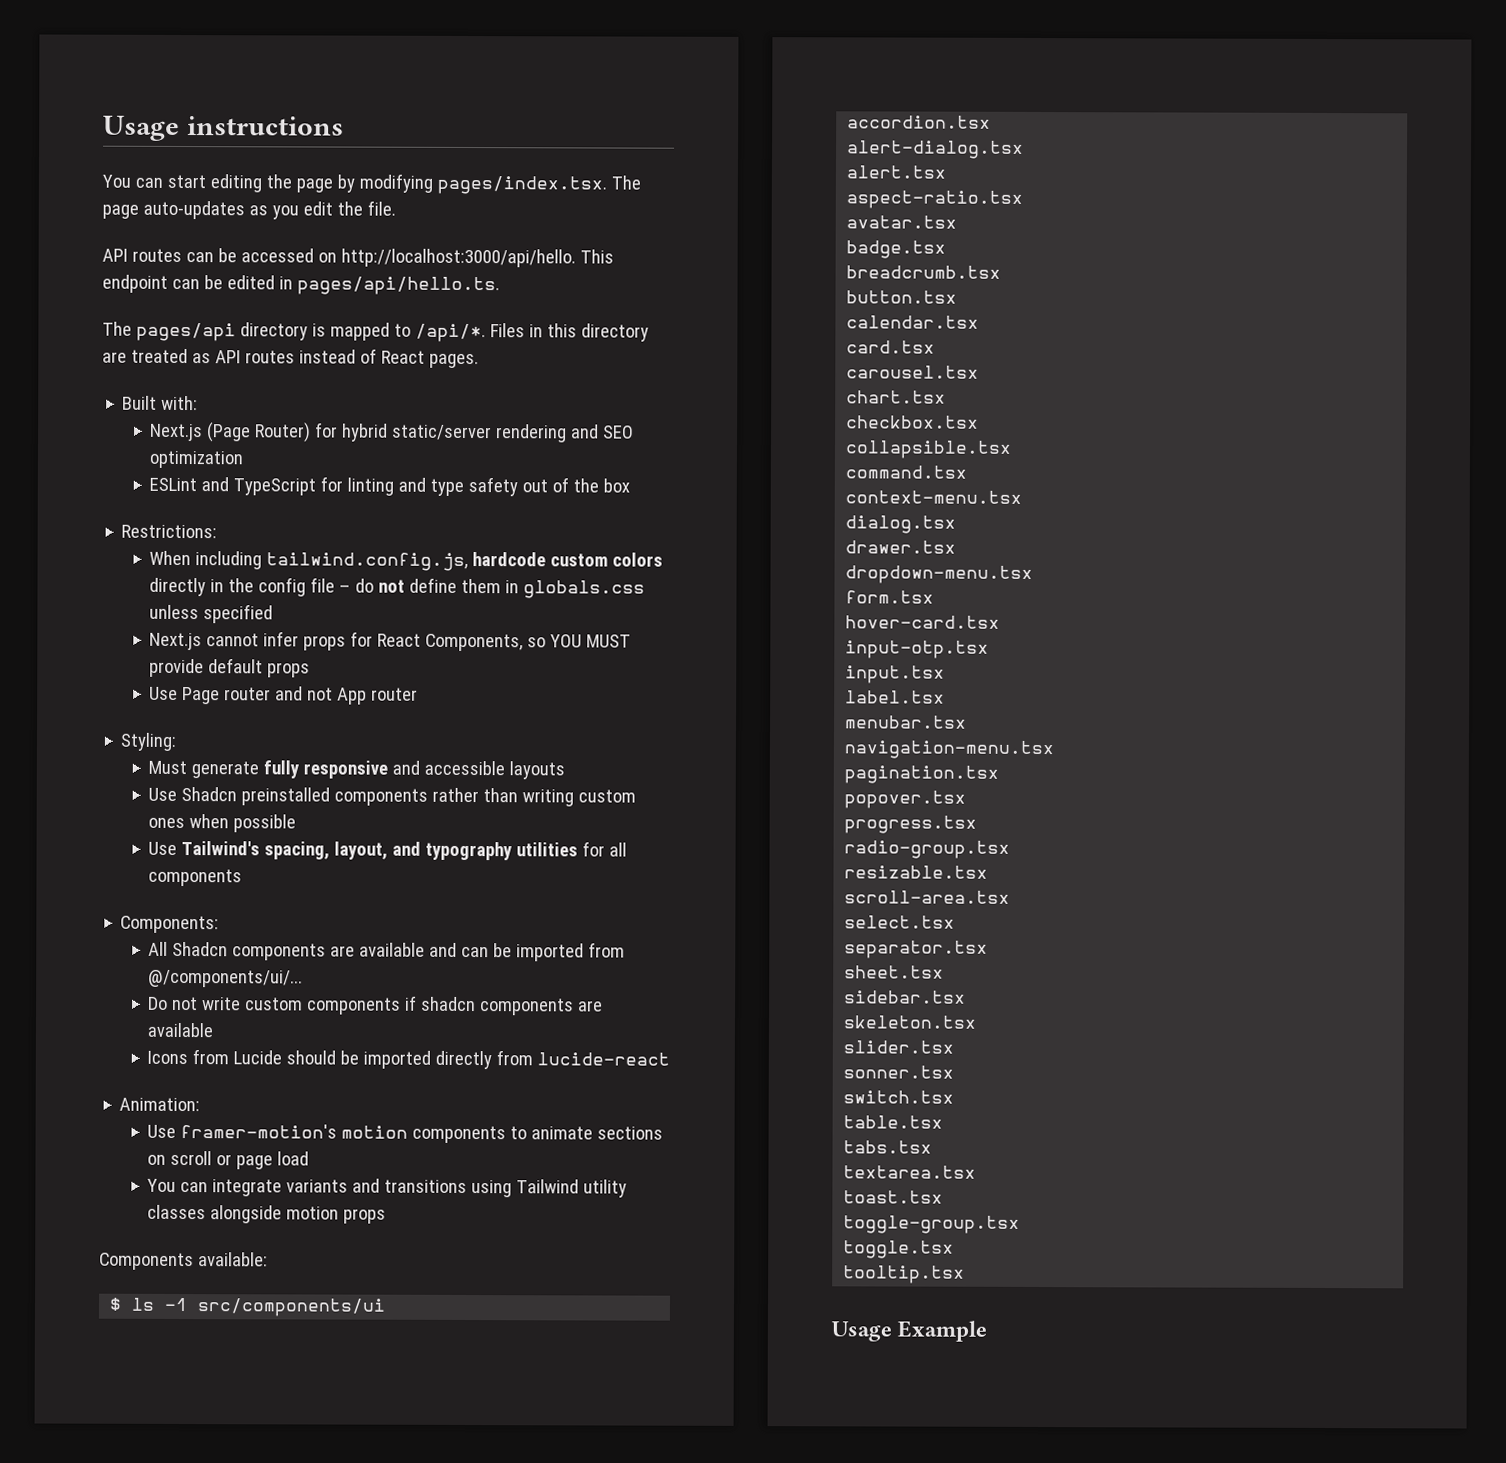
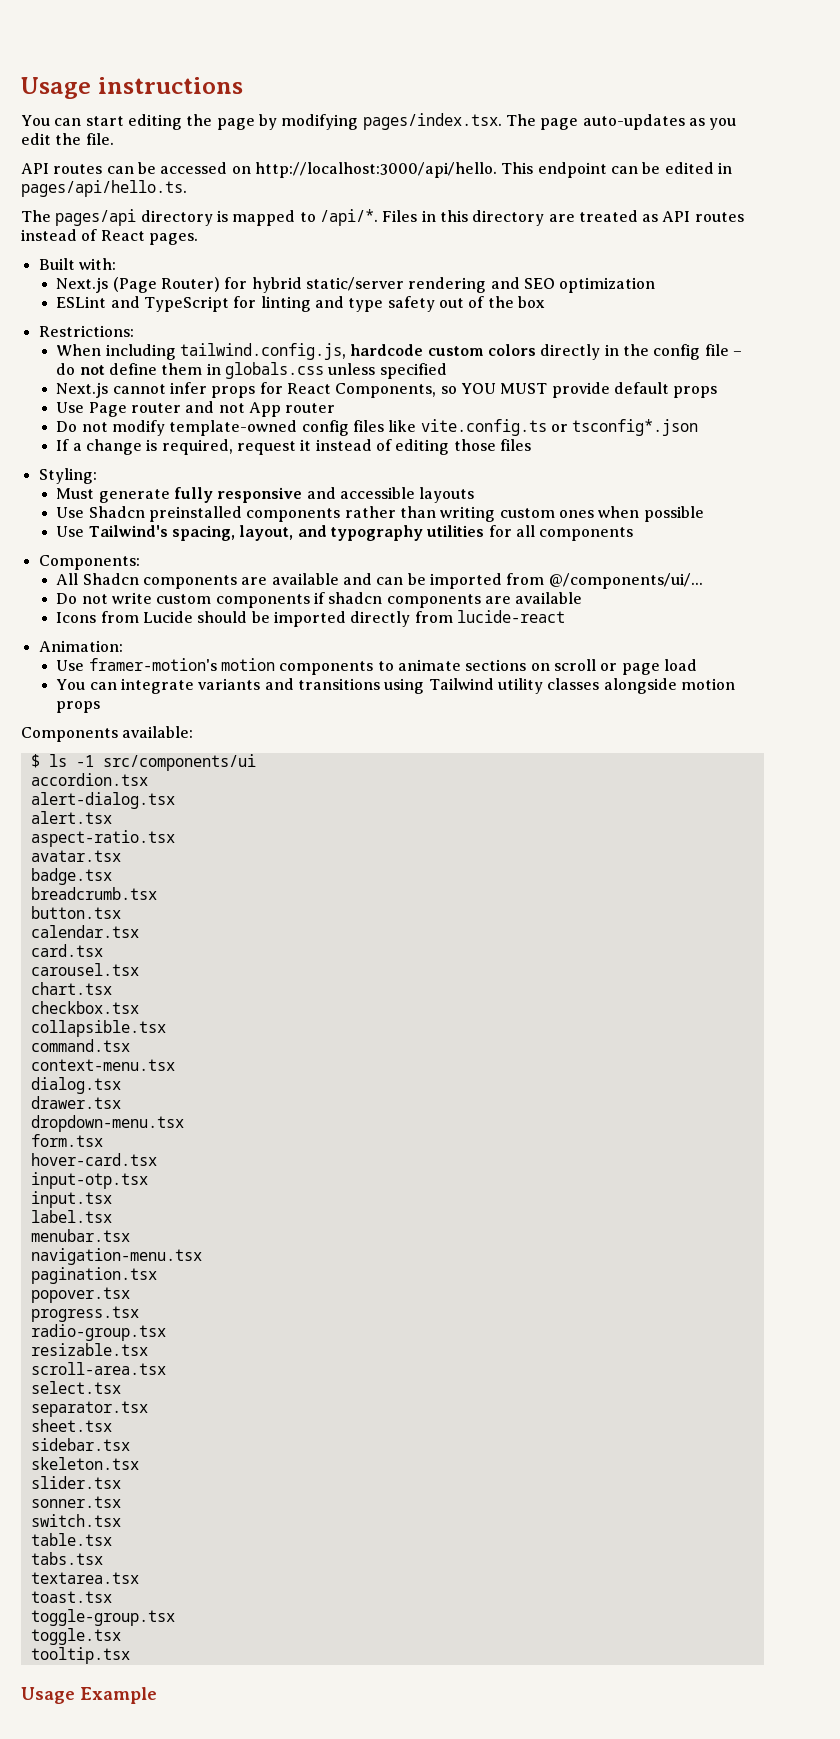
+ Do not modify template-owned config files like vite.config.ts or tsconfig*.json
+ If a change is required, request it instead of editing those files

